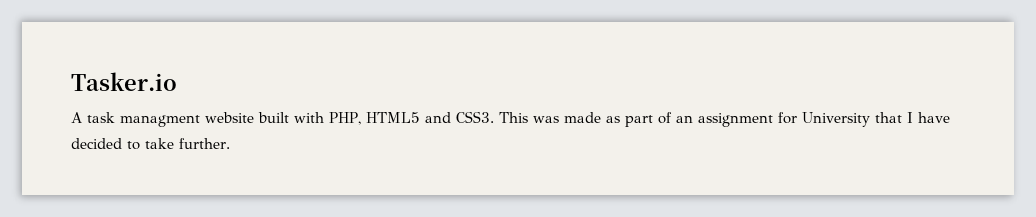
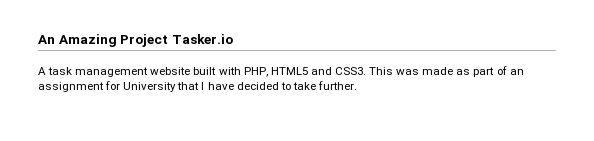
- Tasker.io
+ An Amazing Project Tasker.io
- A task managment website built with PHP, HTML5 and CSS3.
+ A task management website built with PHP, HTML5 and CSS3.

